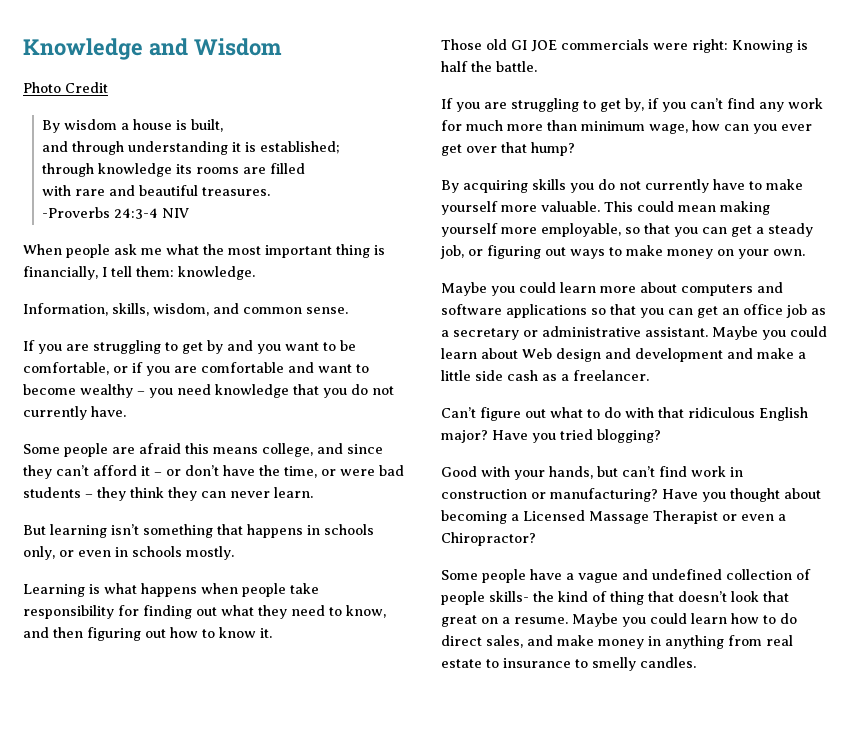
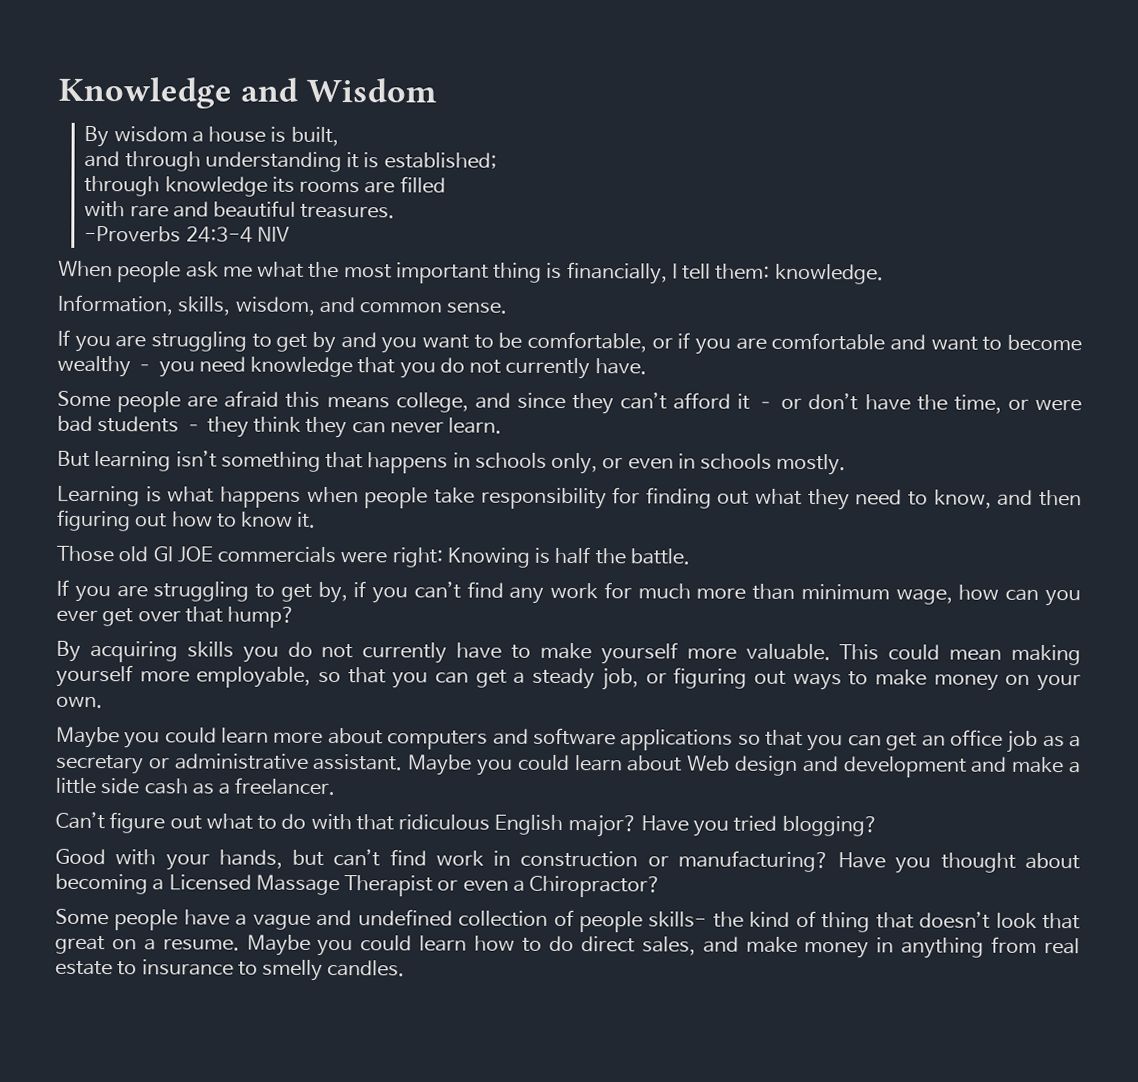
- Photo Credit

